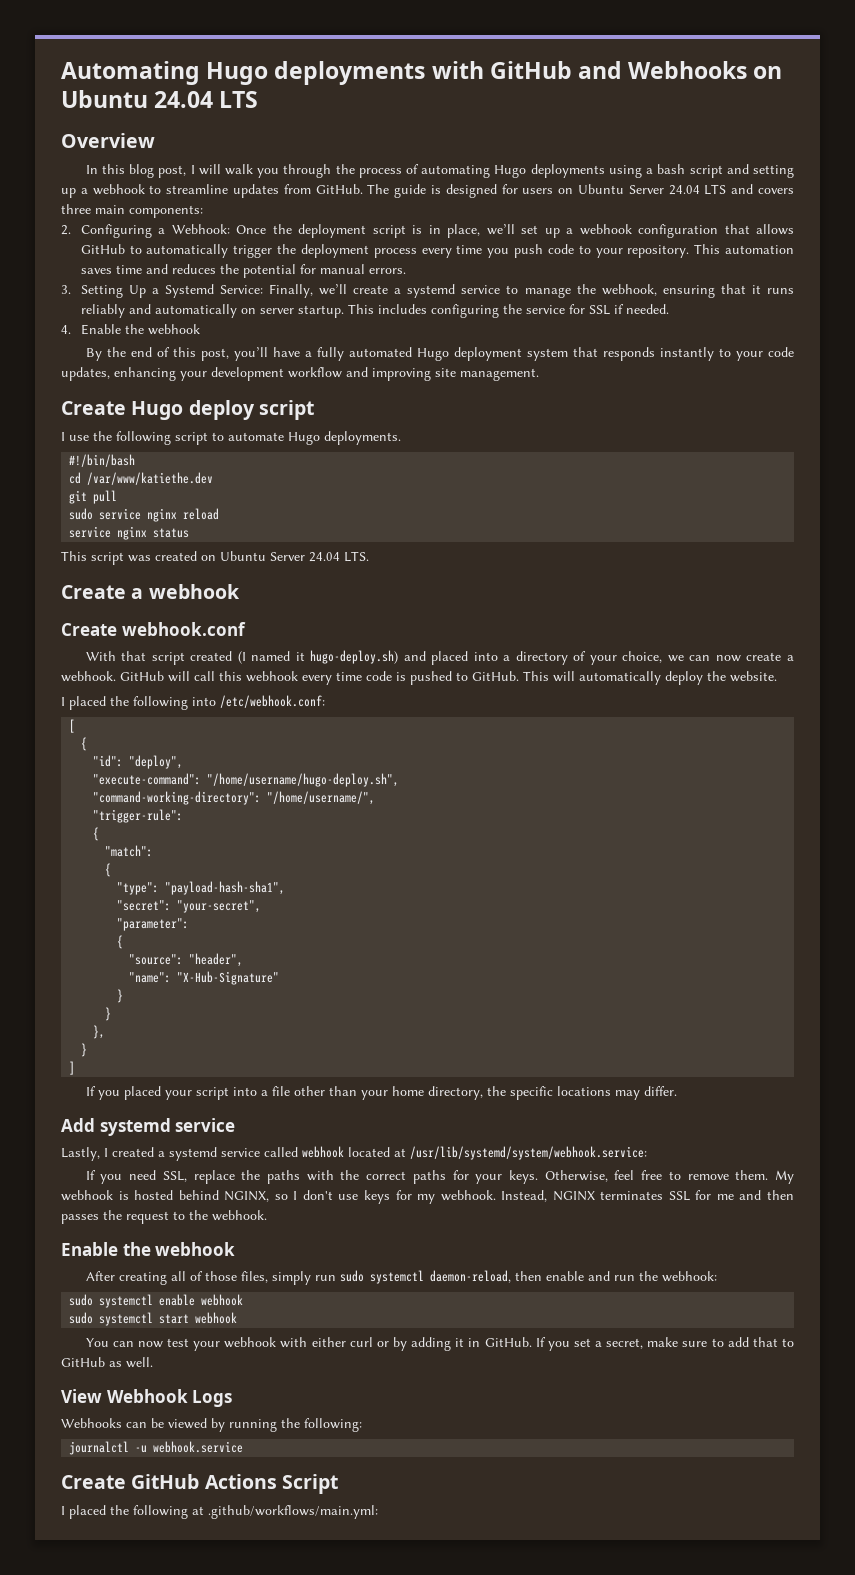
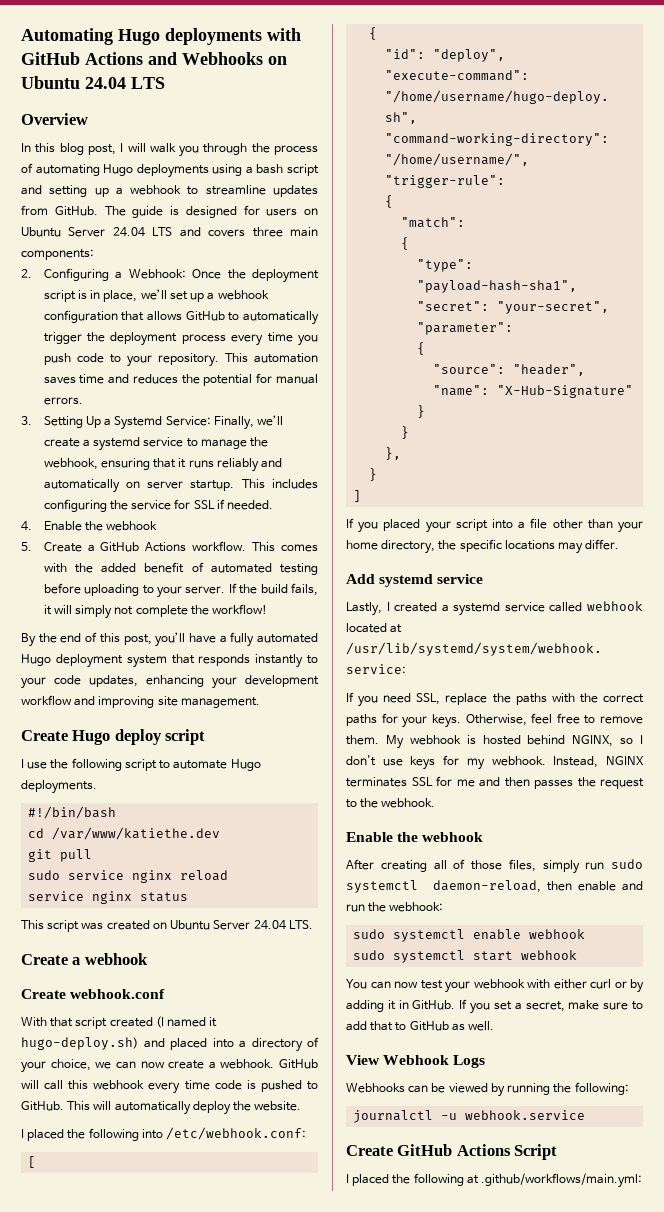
- Automating Hugo deployments with GitHub and Webhooks on Ubuntu 24.04 LTS
+ Automating Hugo deployments with GitHub Actions and Webhooks on Ubuntu 24.04 LTS
+ 5. Create a GitHub Actions workflow. This comes with the added benefit of automated testing before uploading to your server. If the build fails, it will simply not complete the workflow!

